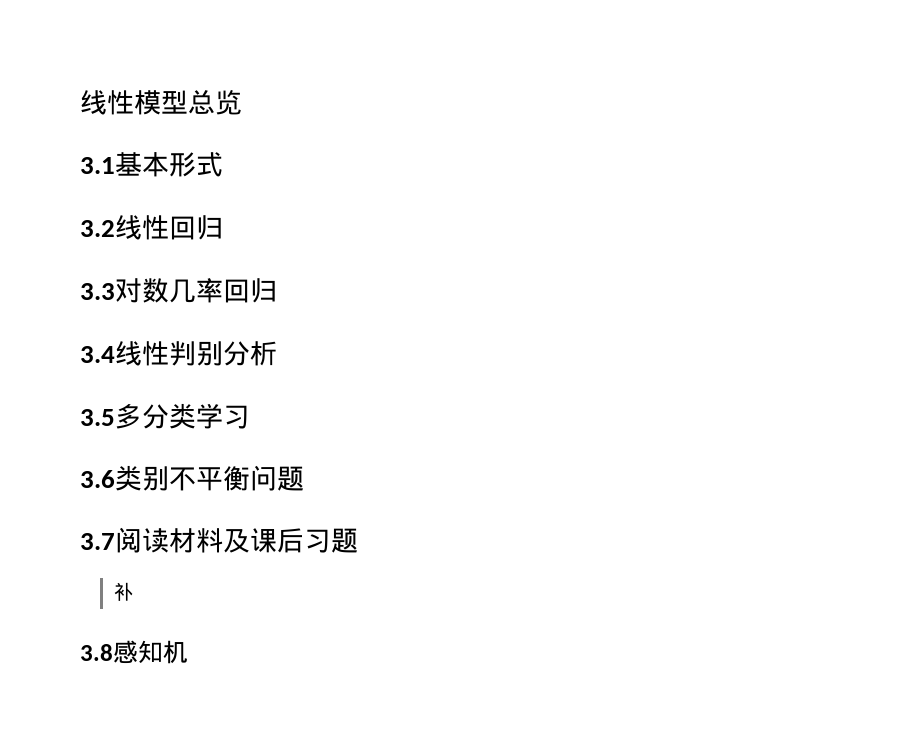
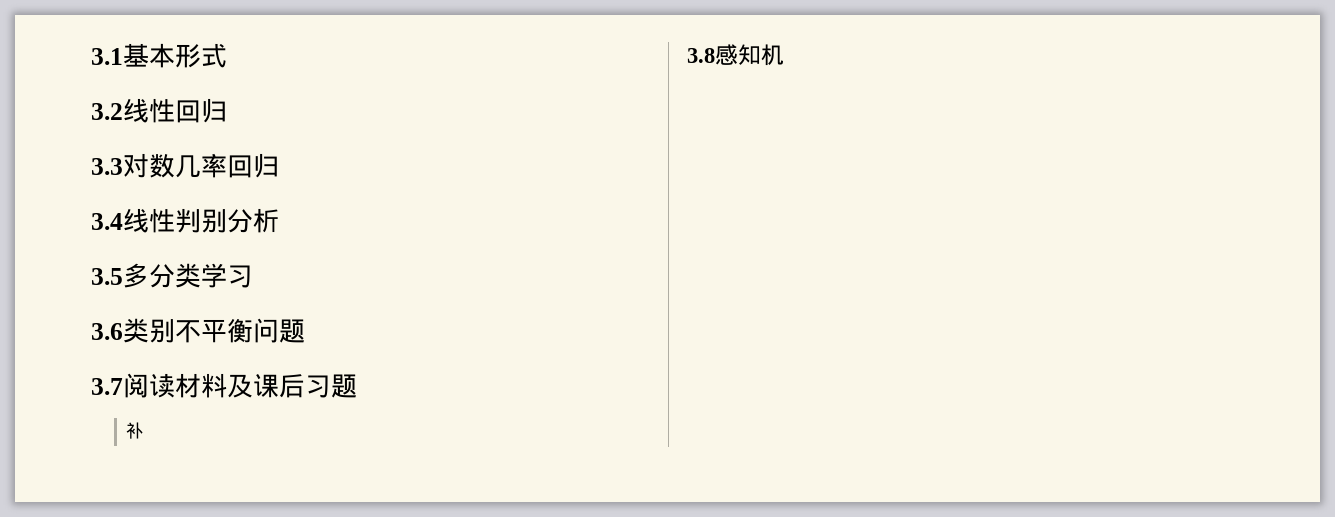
- 线性模型总览

